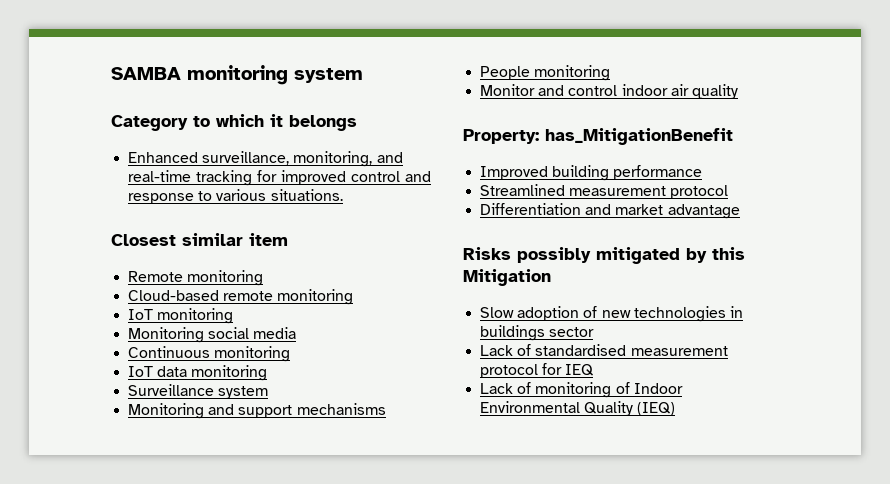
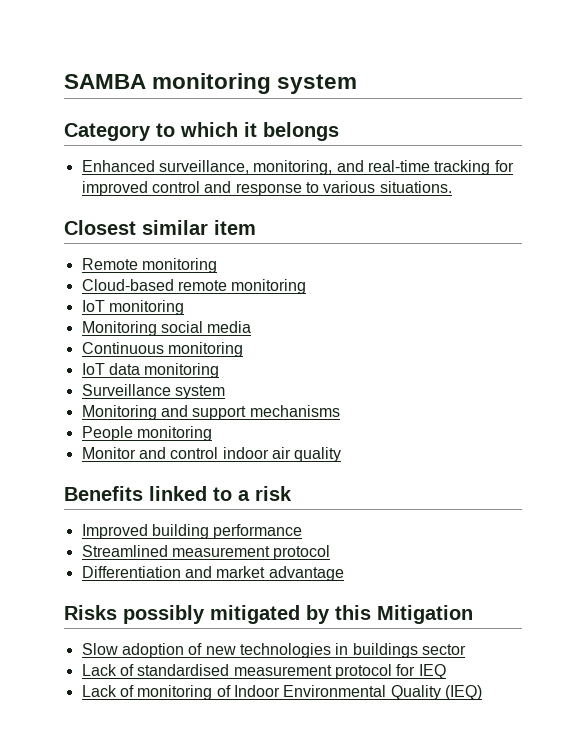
- Property: has_MitigationBenefit
+ Benefits linked to a risk

